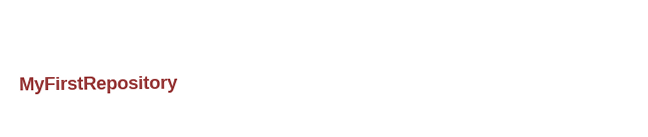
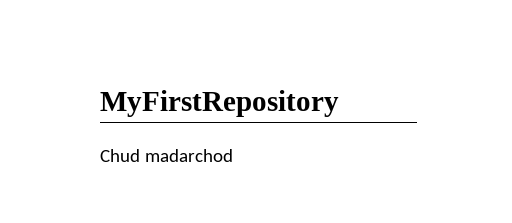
+ Chud madarchod

